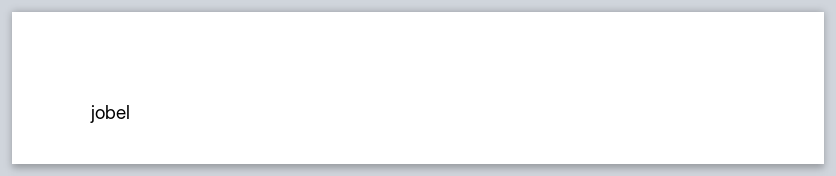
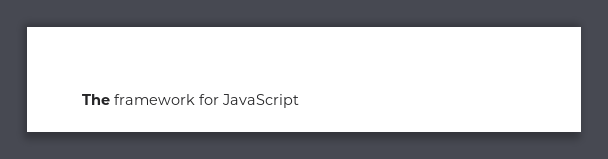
- jobel
+ The framework for JavaScript

